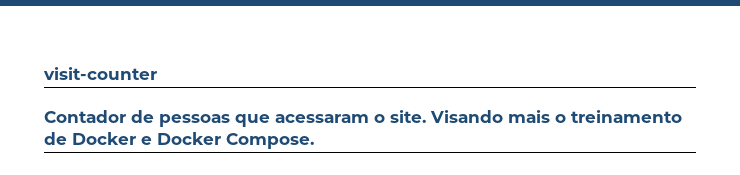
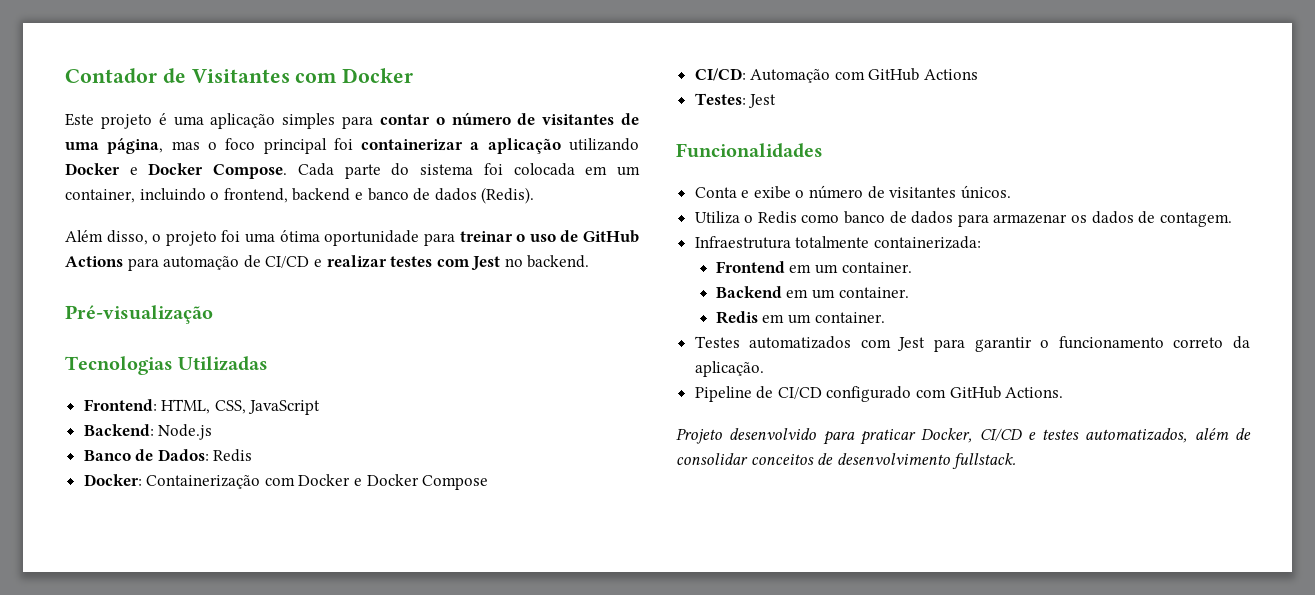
- visit-counter
- Contador de pessoas que acessaram o site. Visando mais o treinamento de Docker e Docker Compose.
+ Contador de Visitantes com Docker
+ Este projeto é uma aplicação simples para contar o número de visitantes de uma página, mas o foco principal foi containerizar a aplicação utilizando Docker e Docker Compose. Cada parte do sistema foi colocada em um container, incluindo o frontend, backend e banco de dados (Redis).
+ Além disso, o projeto foi uma ótima oportunidade para treinar o uso de GitHub Actions para automação de CI/CD e realizar testes com Jest no backend.
+ Pré-visualização
+ Tecnologias Utilizadas
+ Frontend: HTML, CSS, JavaScript
+ Backend: Node.js
+ Banco de Dados: Redis
+ Docker: Containerização com Docker e Docker Compose
+ CI/CD: Automação com GitHub Actions
+ Testes: Jest
+ Funcionalidades
+ Conta e exibe o número de visitantes únicos.
+ Utiliza o Redis como banco de dados para armazenar os dados de contagem.
+ Infraestrutura totalmente containerizada:
+ Frontend em um container.
+ Backend em um container.
+ Redis em um container.
+ Testes automatizados com Jest para garantir o funcionamento correto da aplicação.
+ Pipeline de CI/CD configurado com GitHub Actions.
+ Projeto desenvolvido para praticar Docker, CI/CD e testes automatizados, além de consolidar conceitos de desenvolvimento fullstack.

